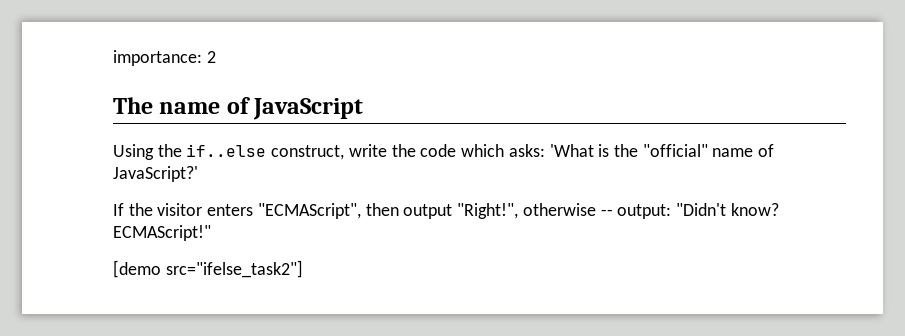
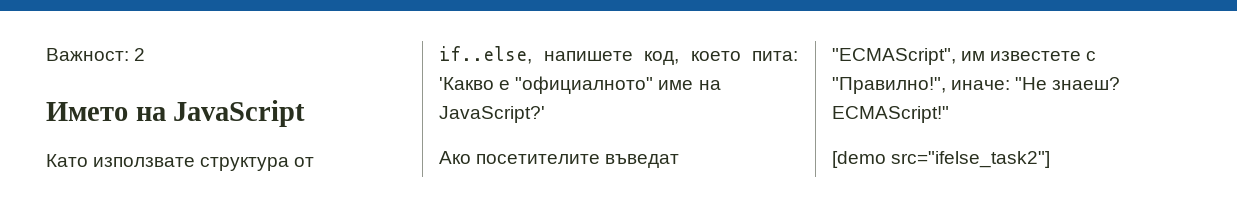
- importance: 2
+ Важност: 2
- The name of JavaScript
- Using the if..else construct, write the code which asks: 'What is the "official" name of JavaScript?'
- If the visitor enters "ECMAScript", then output "Right!", otherwise -- output: "Didn't know?
+ Името на JavaScript
+ Като използвате структура от if..else, напишете код, което пита: 'Какво е "официалното" име на JavaScript?'
+ Ако посетителите въведат "ECMAScript", им известете с "Правилно!", иначе: "Не знаеш?

